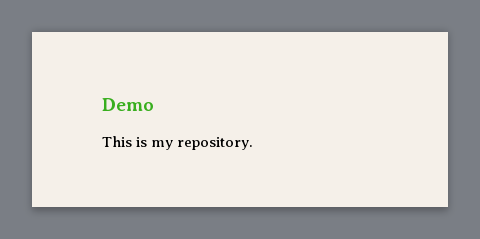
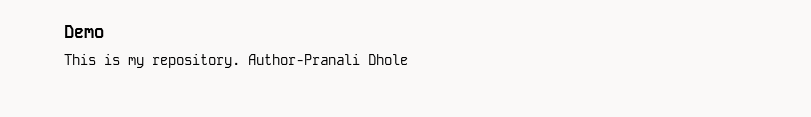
+ Author-Pranali Dhole

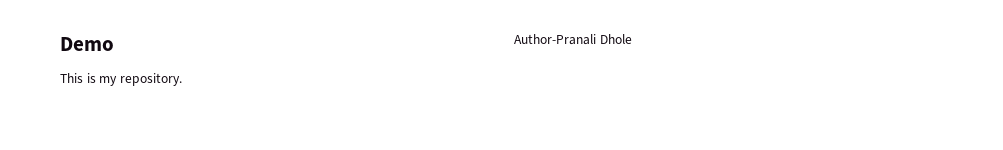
- This is my repository. Author-Pranali Dhole
+ This is my repository.
+ Author-Pranali Dhole

